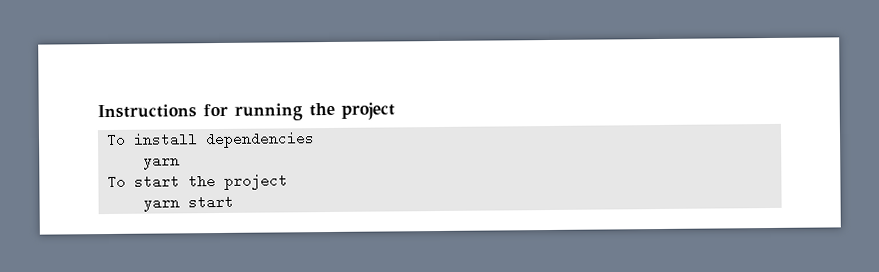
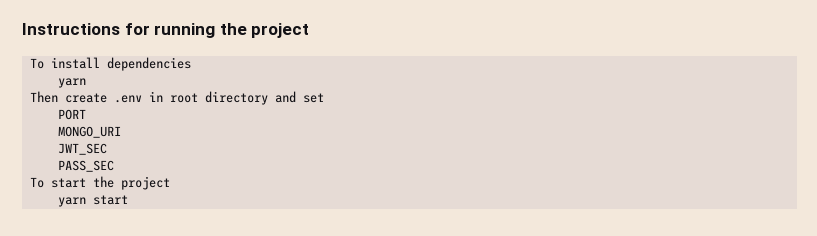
+ Then create .env in root directory and set
+ PORT
+ MONGO_URI
+ JWT_SEC
+ PASS_SEC

